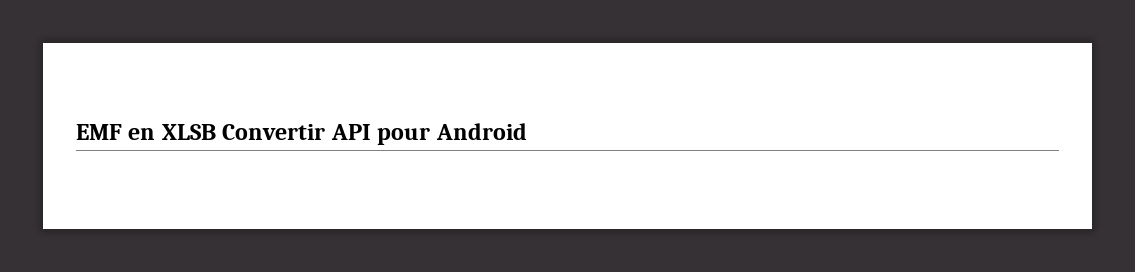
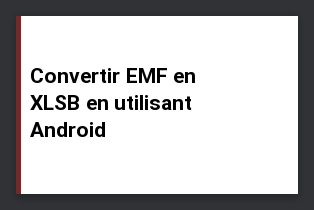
- EMF en XLSB Convertir API pour Android
+ Convertir EMF en XLSB en utilisant Android

